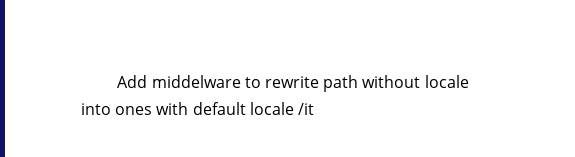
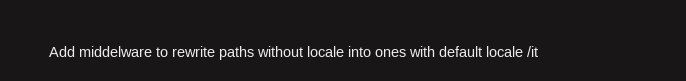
- Add middelware to rewrite path without locale into ones with default locale /it
+ Add middelware to rewrite paths without locale into ones with default locale /it

